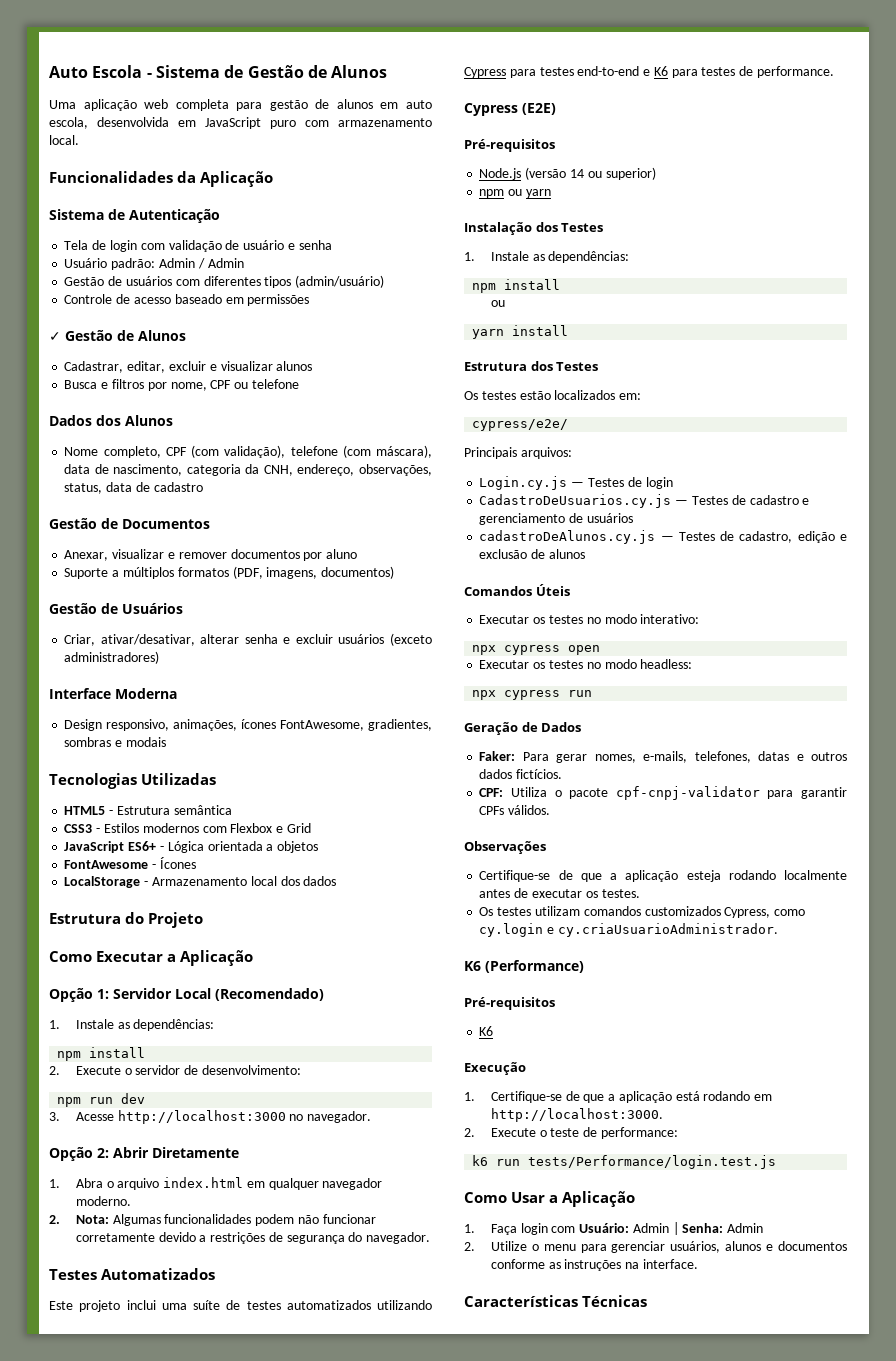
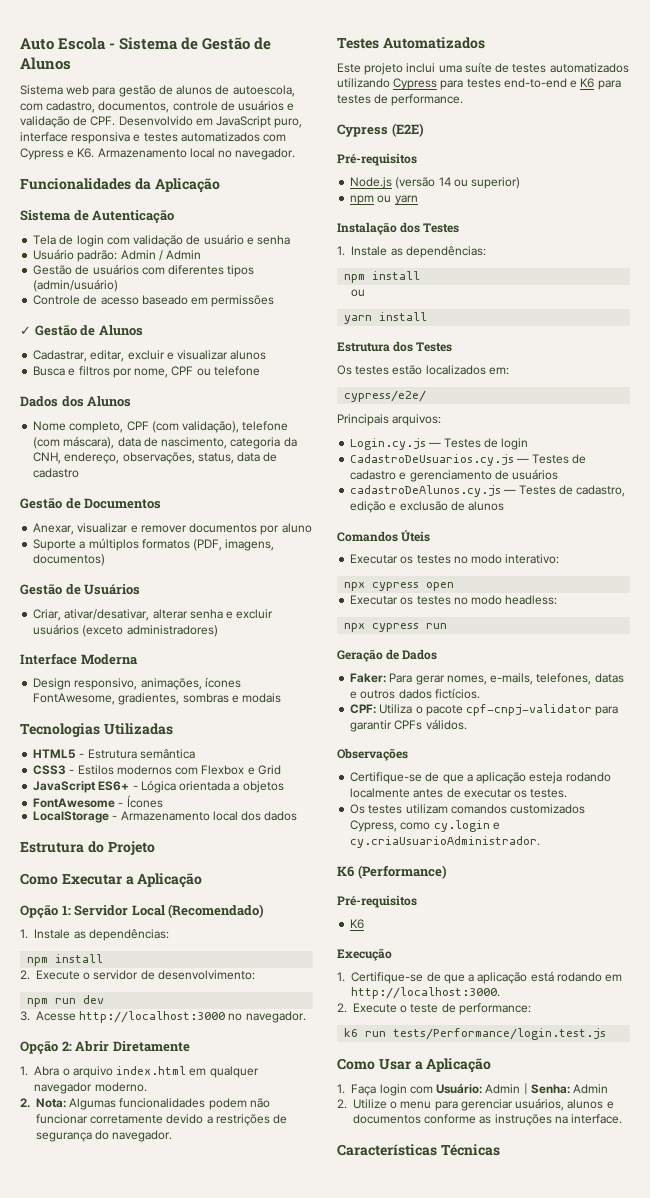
- Uma aplicação web completa para gestão de alunos em auto escola, desenvolvida em JavaScript puro com armazenamento local.
+ Sistema web para gestão de alunos de autoescola, com cadastro, documentos, controle de usuários e validação de CPF. Desenvolvido em JavaScript puro, interface responsiva e testes automatizados com Cypress e K6. Armazenamento local no navegador.

